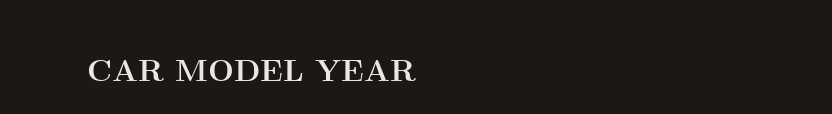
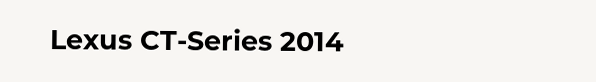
- CAR MODEL YEAR
+ Lexus CT-Series 2014

